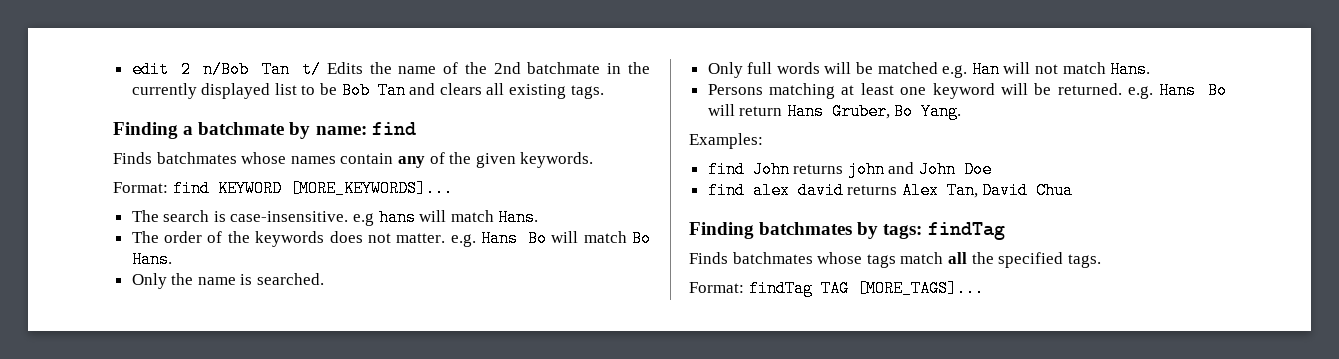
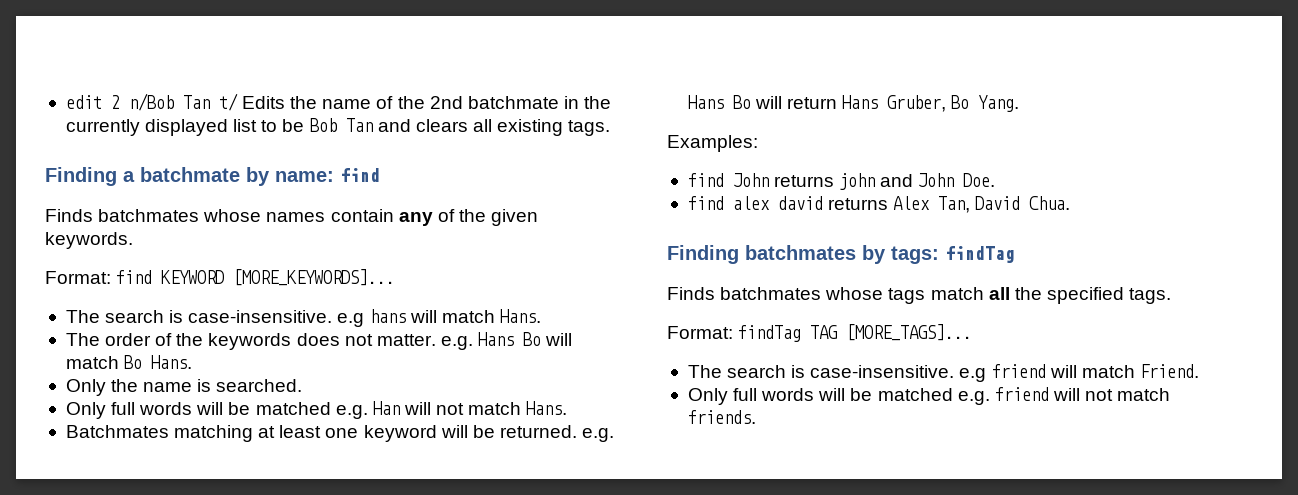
- Persons matching at least one keyword will be returned. e.g. Hans Bo will return Hans Gruber, Bo Yang.
+ Batchmates matching at least one keyword will be returned. e.g. Hans Bo will return Hans Gruber, Bo Yang.
- find John returns john and John Doe
+ find John returns john and John Doe.
- find alex david returns Alex Tan, David Chua
+ find alex david returns Alex Tan, David Chua.
+ The search is case-insensitive. e.g friend will match Friend.
+ Only full words will be matched e.g. friend will not match friends.

